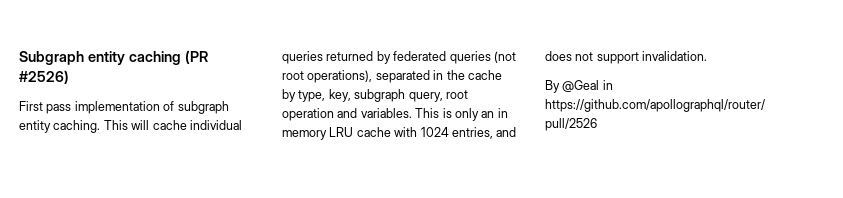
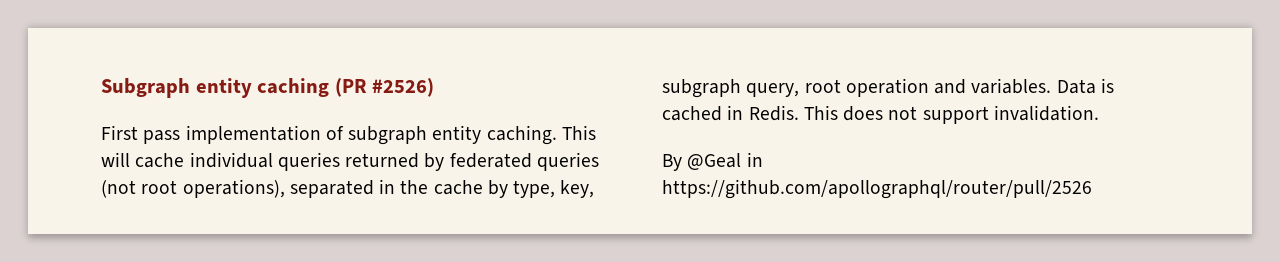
- This is only an in memory LRU cache with 1024 entries, and does not support invalidation.
+ Data is cached in Redis. This does not support invalidation.

